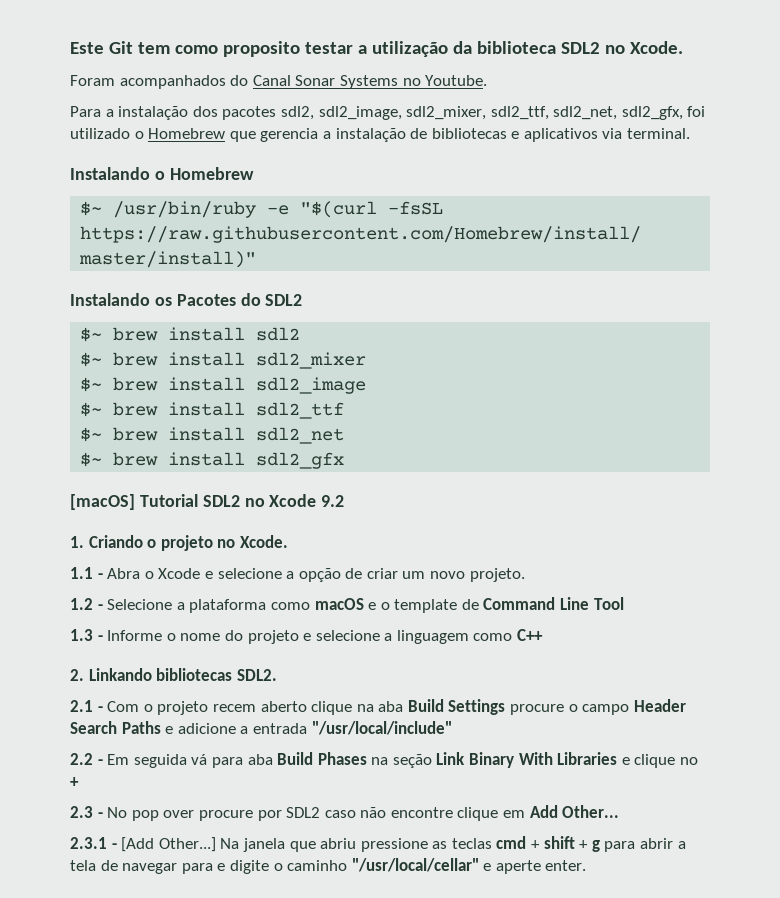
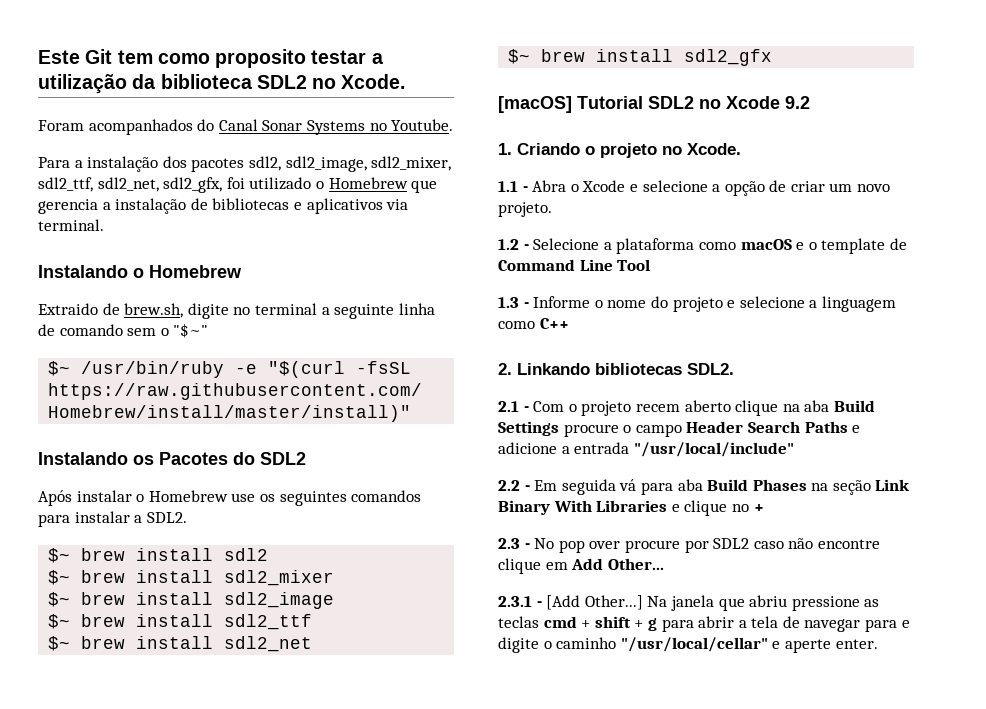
+ Extraido de brew.sh, digite no terminal a seguinte linha de comando sem o "$~"
+ Após instalar o Homebrew use os seguintes comandos para instalar a SDL2.

